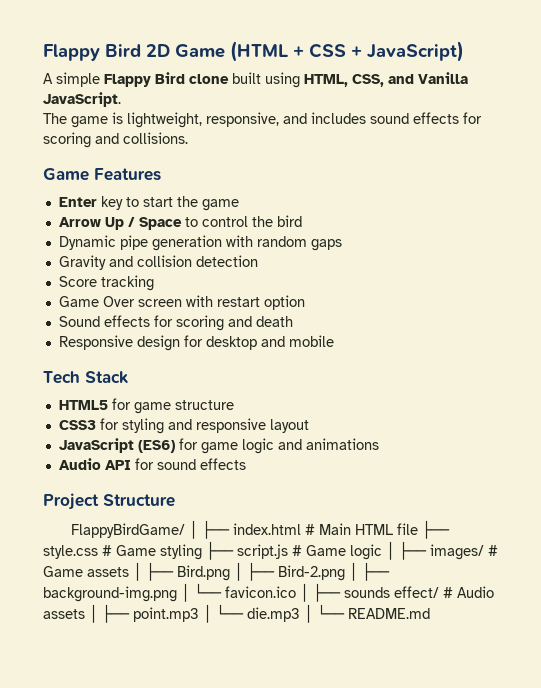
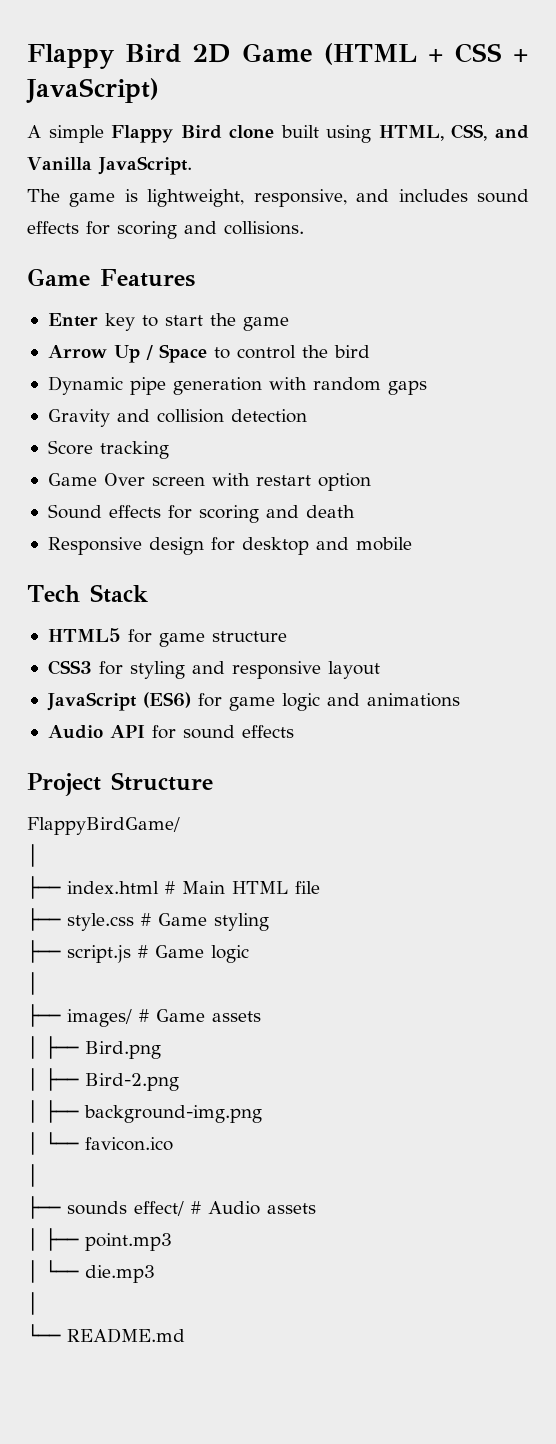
- FlappyBirdGame/ │ ├── index.html # Main HTML file ├── style.css # Game styling ├── script.js # Game logic │ ├── images/ # Game assets │ ├── Bird.png │ ├── Bird-2.png │ ├── background-img.png │ └── favicon.ico │ ├── sounds effect/ # Audio assets │ ├── point.mp3 │ └── die.mp3 │ └── README.md
+ FlappyBirdGame/
+ │
+ ├── index.html # Main HTML file
+ ├── style.css # Game styling
+ ├── script.js # Game logic
+ │
+ ├── images/ # Game assets
+ │ ├── Bird.png
+ │ ├── Bird-2.png
+ │ ├── background-img.png
+ │ └── favicon.ico
+ │
+ ├── sounds effect/ # Audio assets
+ │ ├── point.mp3
+ │ └── die.mp3
+ │
+ └── README.md

